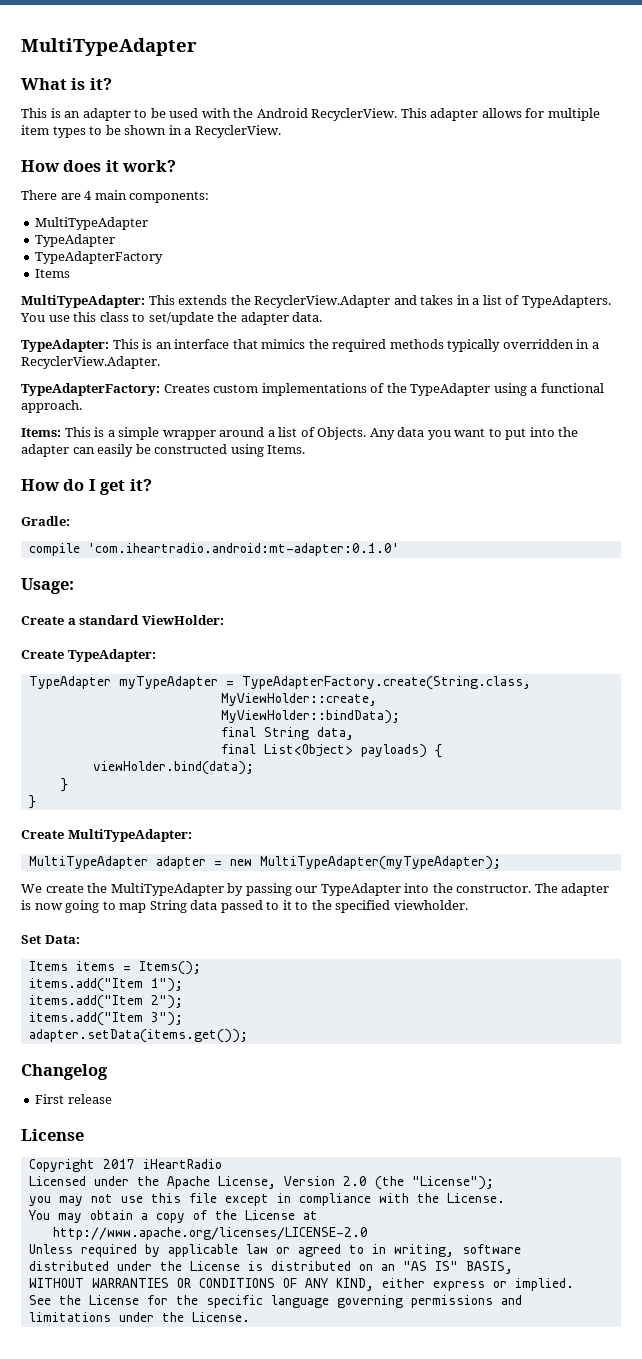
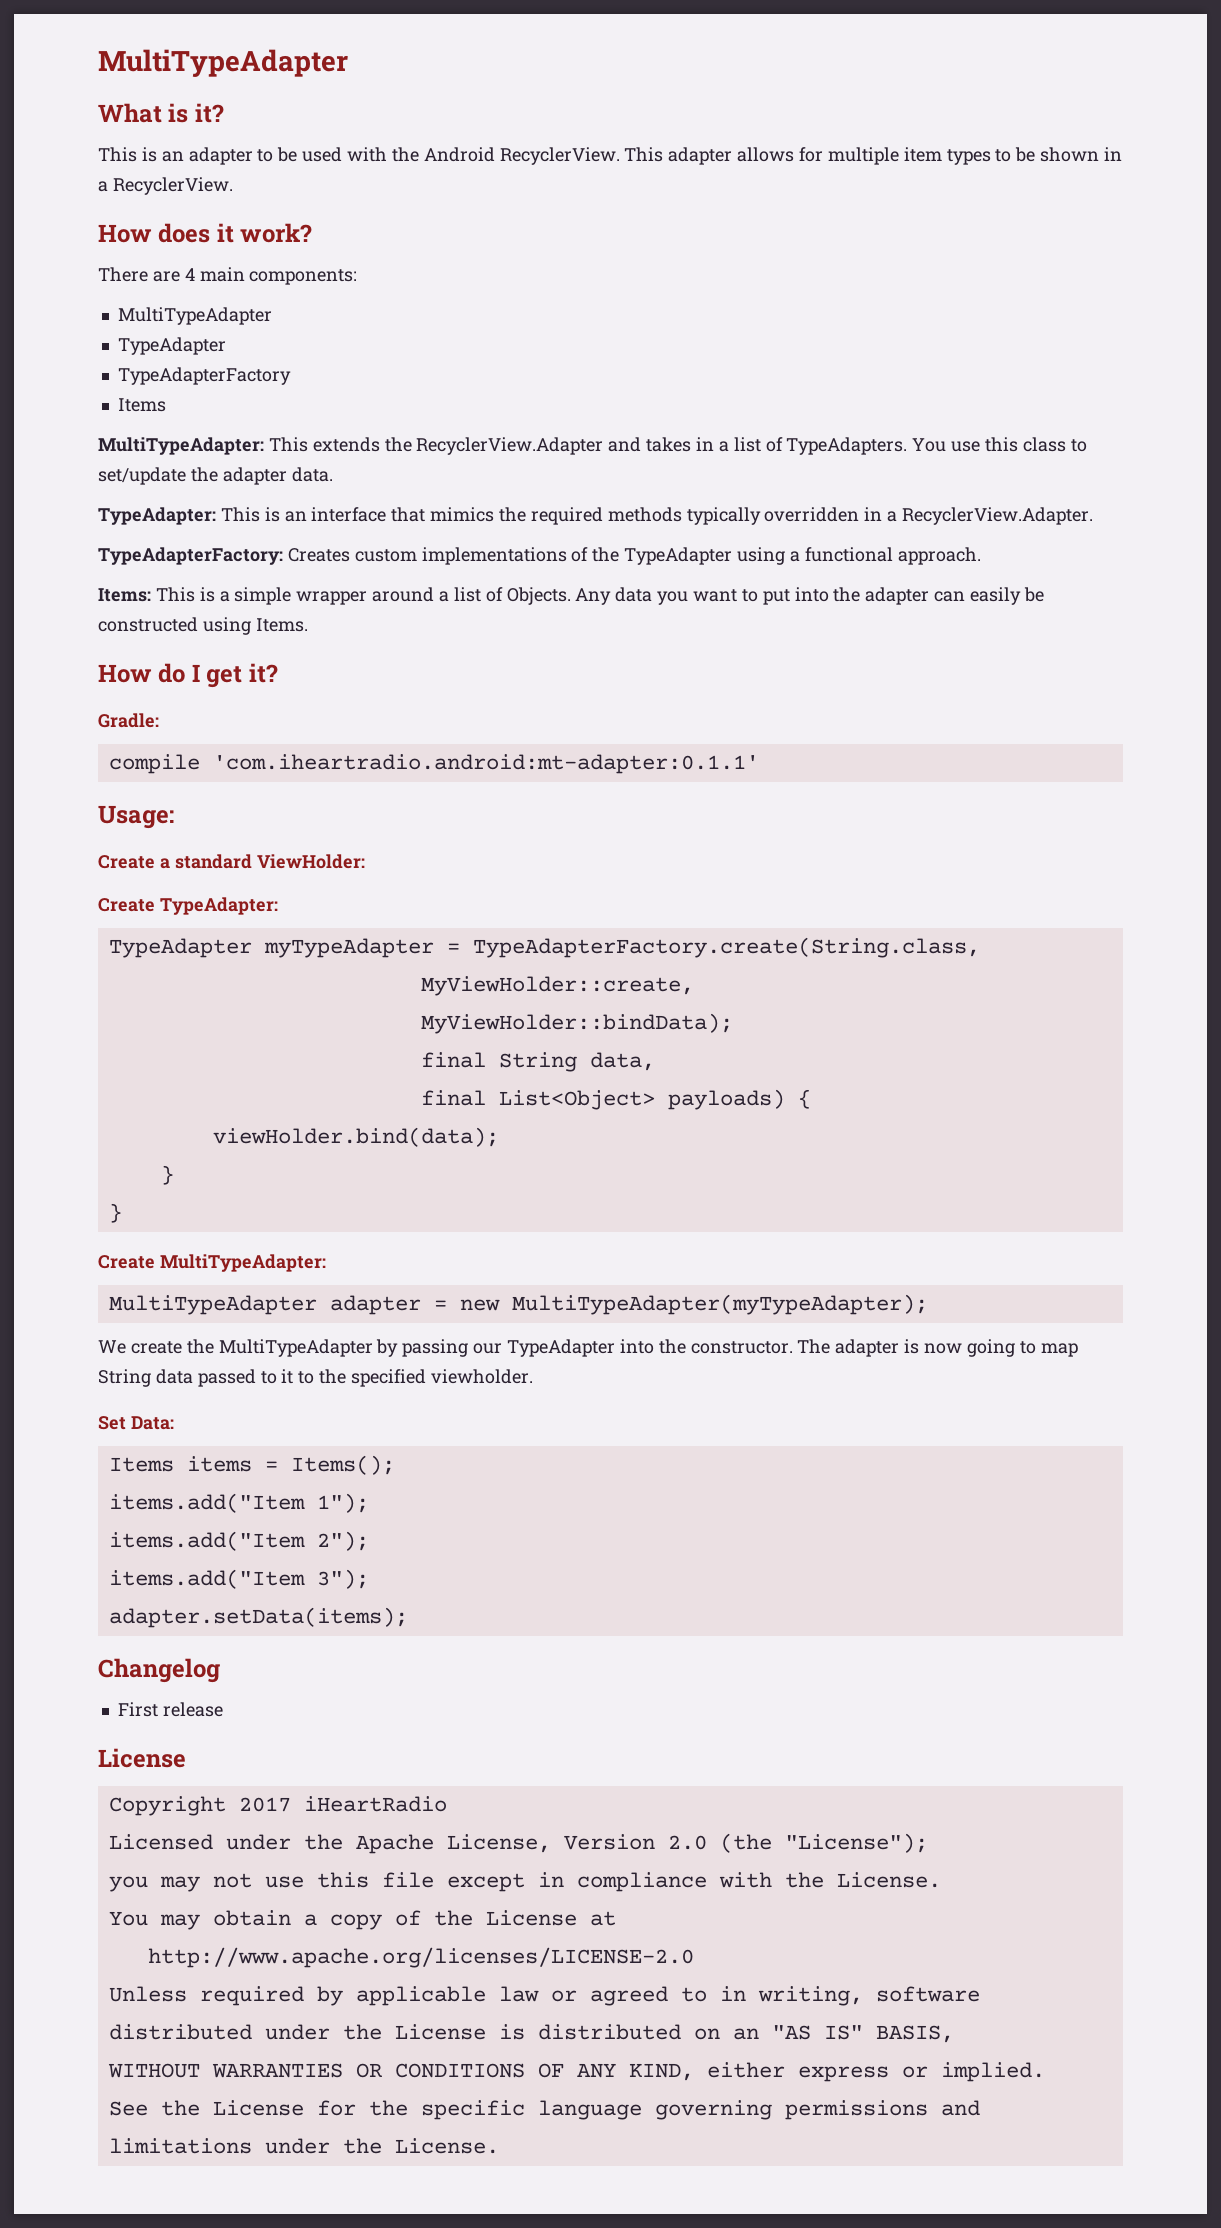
- compile 'com.iheartradio.android:mt-adapter:0.1.0'
+ compile 'com.iheartradio.android:mt-adapter:0.1.1'
- adapter.setData(items.get());
+ adapter.setData(items);

